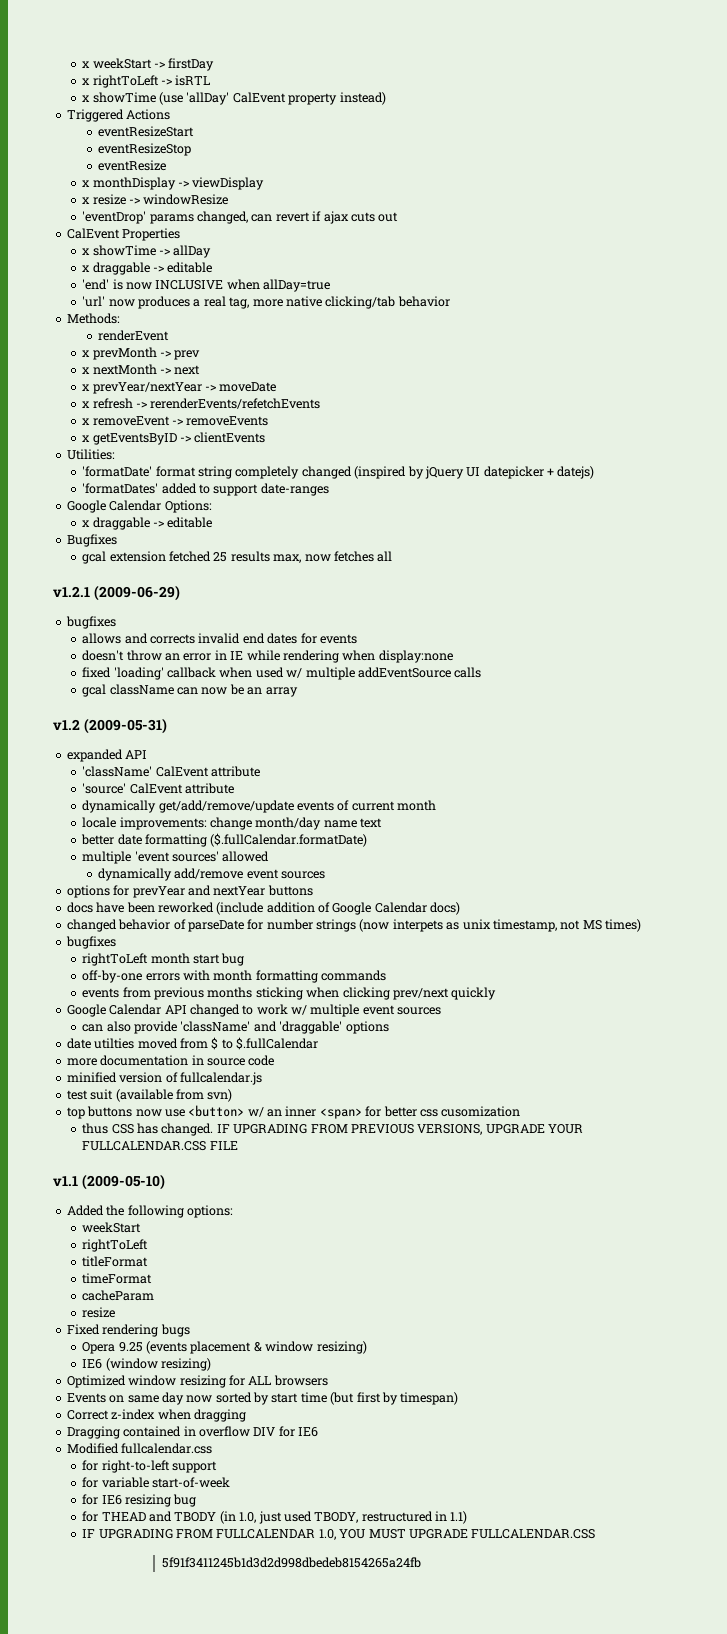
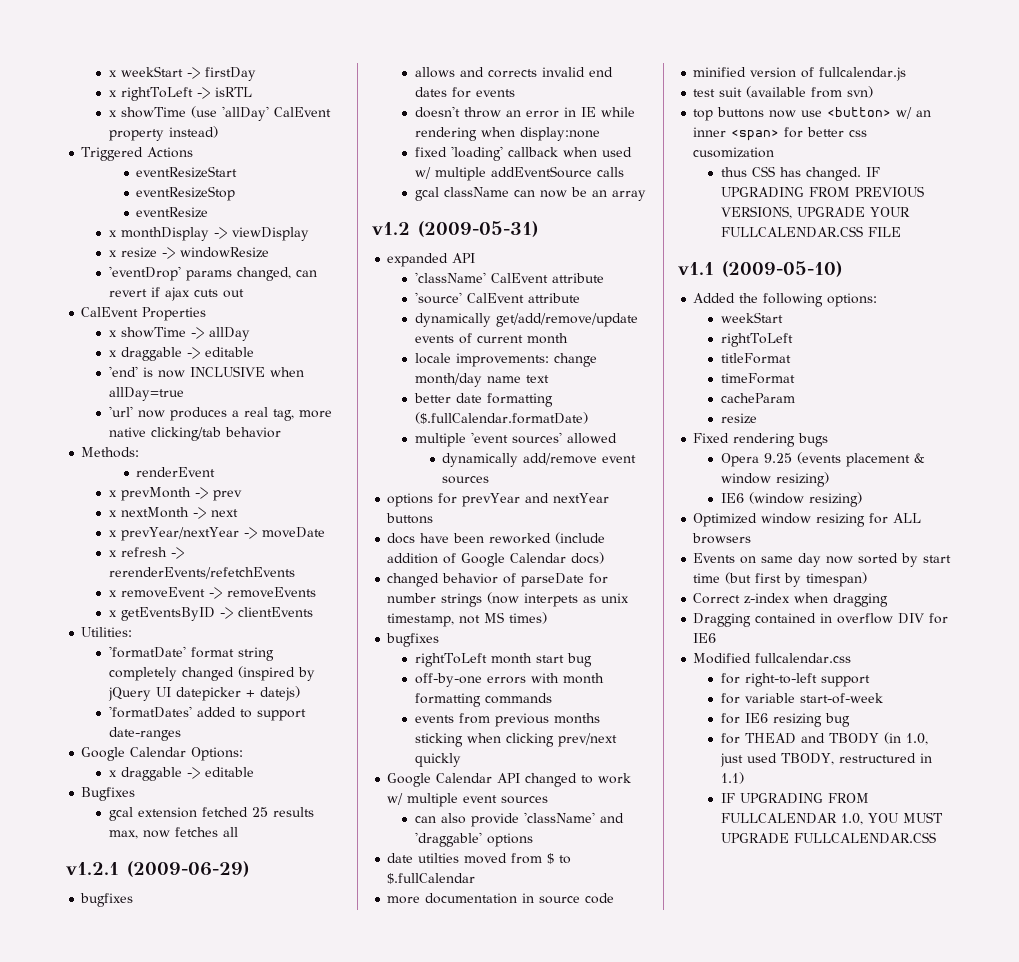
- 5f91f3411245b1d3d2d998dbedeb8154265a24fb

